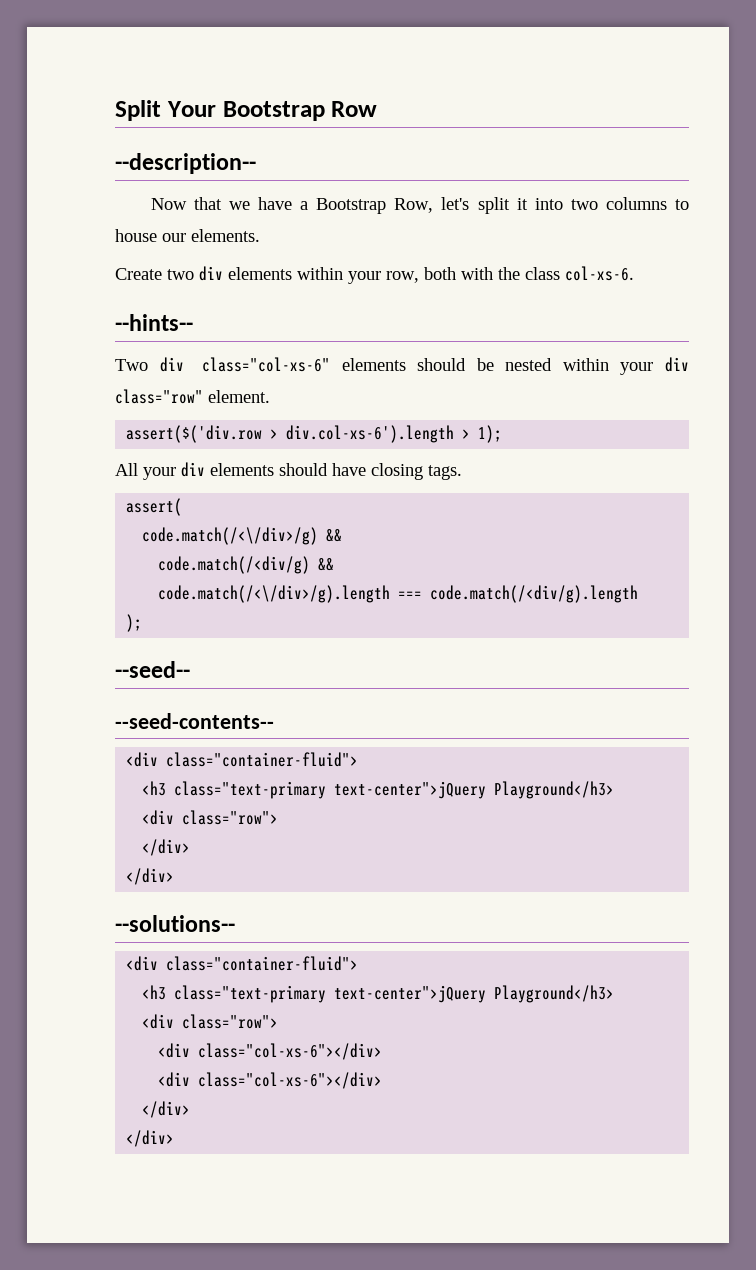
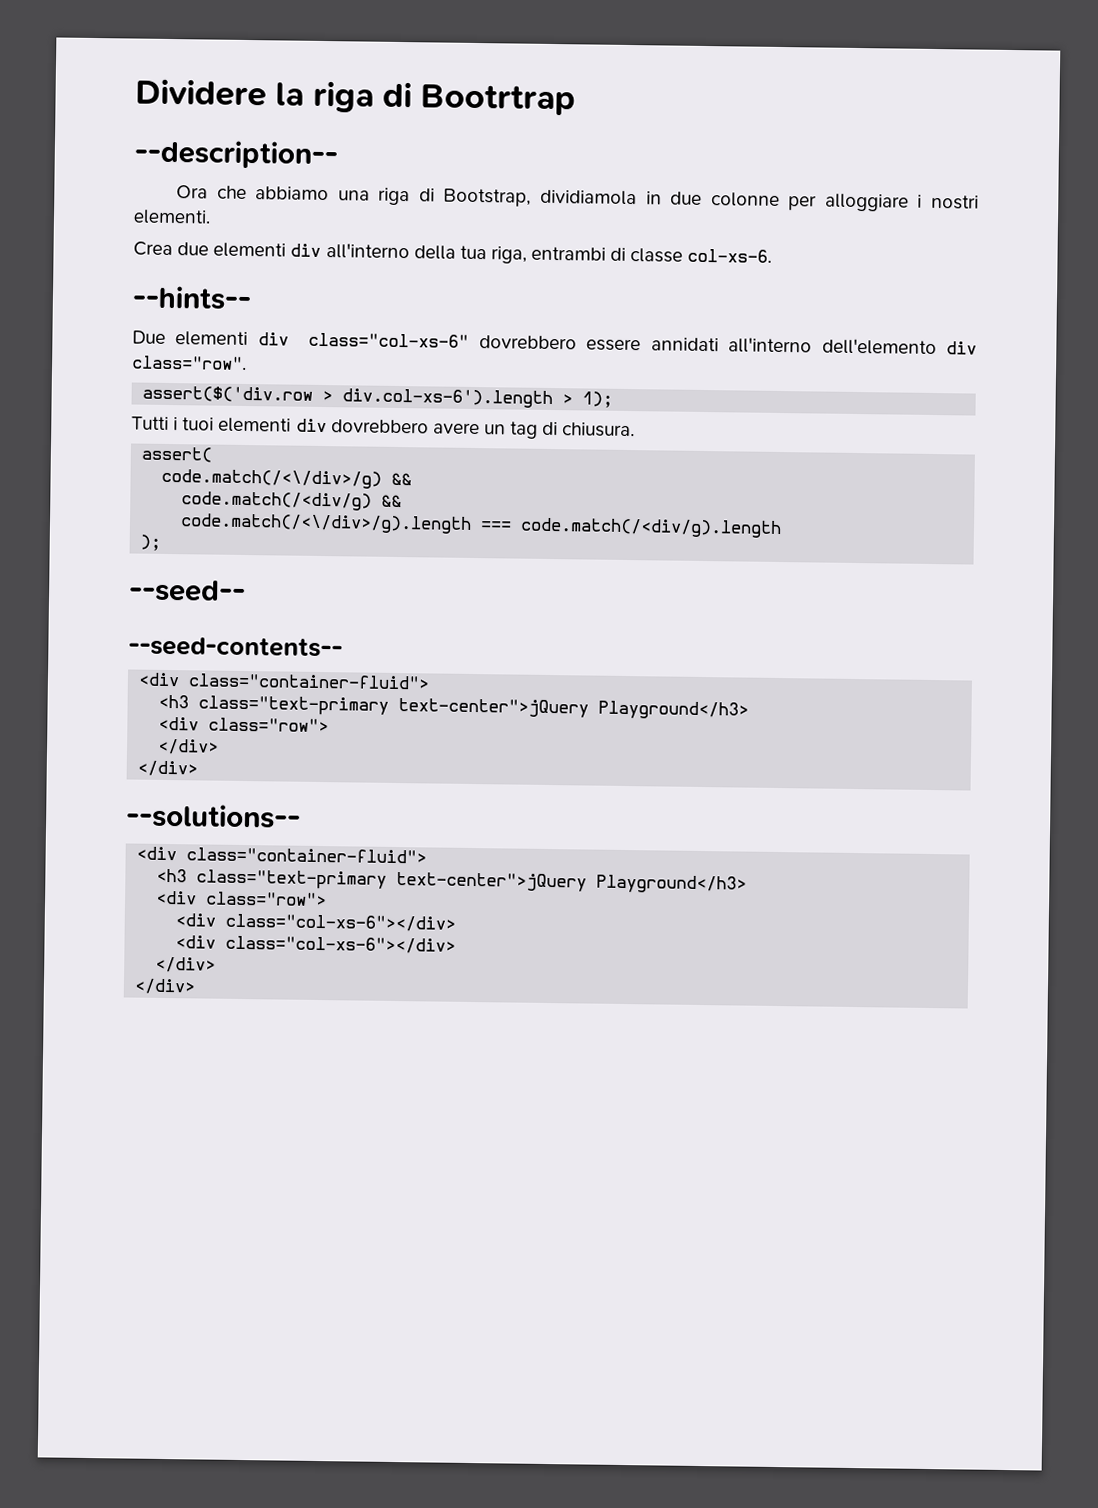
- Split Your Bootstrap Row
+ Dividere la riga di Bootrtrap
  --description--
- Now that we have a Bootstrap Row, let's split it into two columns to house our elements.
- Create two div elements within your row, both with the class col-xs-6.
+ Ora che abbiamo una riga di Bootstrap, dividiamola in due colonne per alloggiare i nostri elementi.
+ Crea due elementi div all'interno della tua riga, entrambi di classe col-xs-6.
  --hints--
- Two div class="col-xs-6" elements should be nested within your div class="row" element.
+ Due elementi div class="col-xs-6" dovrebbero essere annidati all'interno dell'elemento div class="row".
- All your div elements should have closing tags.
+ Tutti i tuoi elementi div dovrebbero avere un tag di chiusura.

